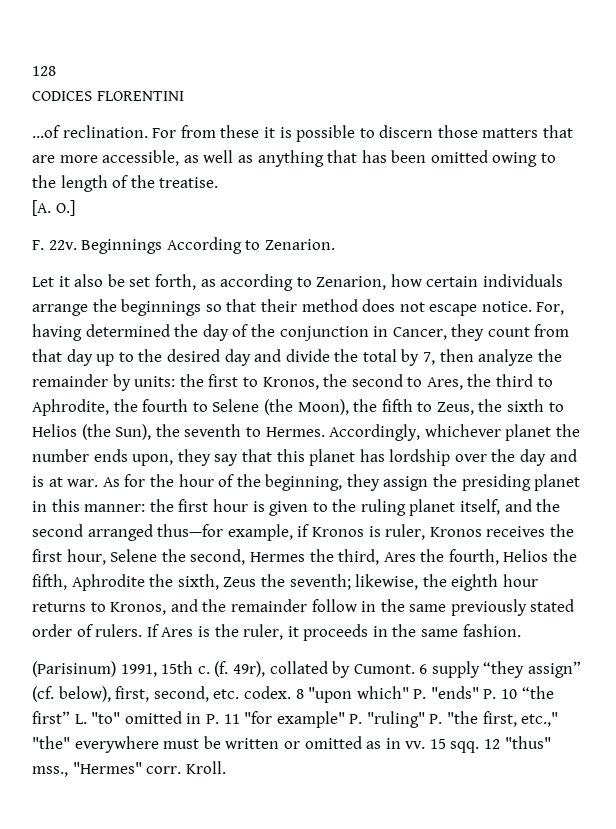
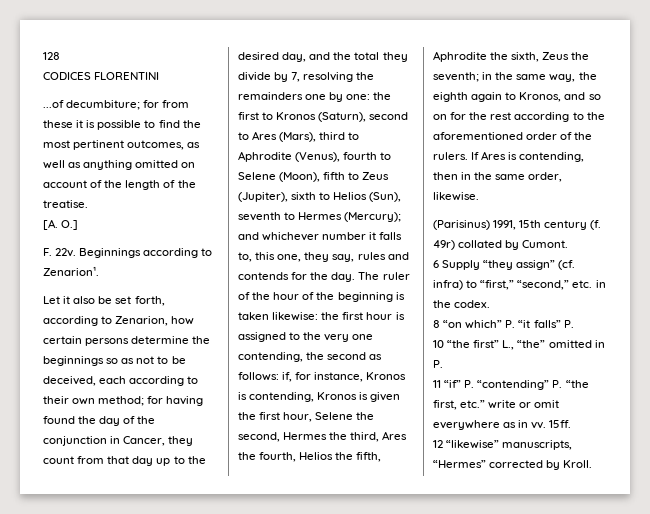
- ...of reclination. For from these it is possible to discern those matters that are more accessible, as well as anything that has been omitted owing to the length of the treatise.
+ ...of decumbiture; for from these it is possible to find the most pertinent outcomes, as well as anything omitted on account of the length of the treatise.
- Beginnings According to Zenarion.
+ Beginnings according to Zenarion¹.
- Let it also be set forth, as according to Zenarion, how certain individuals arrange the beginnings so that their method does not escape notice. For, having determined the day of the conjunction in Cancer, they count from that day up to the desired day and divide the total by 7, then analyze the remainder by units: the first to Kronos, the second to Ares, the third to Aphrodite, the fourth to Selene (the Moon), the fifth to Zeus, the sixth to Helios (the Sun), the seventh to Hermes. Accordingly, whichever planet the number ends upon, they say that this planet has lordship over the day and is at war. As for the hour of the beginning, they assign the presiding planet in this manner: the first hour is given to the ruling planet itself, and the second arranged thus—for example, if Kronos is ruler, Kronos receives the first hour, Selene the second, Hermes the third, Ares the fourth, Helios the fifth, Aphrodite the sixth, Zeus the seventh; likewise, the eighth hour returns to Kronos, and the remainder follow in the same previously stated order of rulers.
+ Let it also be set forth, according to Zenarion, how certain persons determine the beginnings so as not to be deceived, each according to their own method; for having found the day of the conjunction in Cancer, they count from that day up to the desired day, and the total they divide by 7, resolving the remainders one by one: the first to Kronos (Saturn), second to Ares (Mars), third to Aphrodite (Venus), fourth to Selene (Moon), fifth to Zeus (Jupiter), sixth to Helios (Sun), seventh to Hermes (Mercury); and whichever number it falls to, this one, they say, rules and contends for the day. The ruler of the hour of the beginning is taken likewise: the first hour is assigned to the very one contending, the second as follows: if, for instance, Kronos is contending, Kronos is given the first hour, Selene the second, Hermes the third, Ares the fourth, Helios the fifth, Aphrodite the sixth, Zeus the seventh; in the same way, the eighth again to Kronos, and so on for the rest according to the aforementioned order of the rulers.
- If Ares is the ruler, it proceeds in the same fashion.
- (Parisinum) 1991, 15th c. (f. 49r), collated by Cumont. 6 supply “they assign” (cf. below), first, second, etc. codex. 8 "upon which" P. "ends" P. 10 “the first” L. "to" omitted in P. 11 "for example" P. "ruling" P. "the first, etc.," "the" everywhere must be written or omitted as in vv. 15 sqq. 12 "thus" mss., "Hermes" corr. Kroll.
+ If Ares is contending, then in the same order, likewise.
+ (Parisinus) 1991, 15th century (f. 49r) collated by Cumont.
+ 6 Supply “they assign” (cf. infra) to “first,” “second,” etc. in the codex.
+ 8 “on which” P. “it falls” P.
+ 10 “the first” L., “the” omitted in P.
+ 11 “if” P. “contending” P. “the first, etc.” write or omit everywhere as in vv. 15ff.
+ 12 “likewise” manuscripts, “Hermes” corrected by Kroll.

